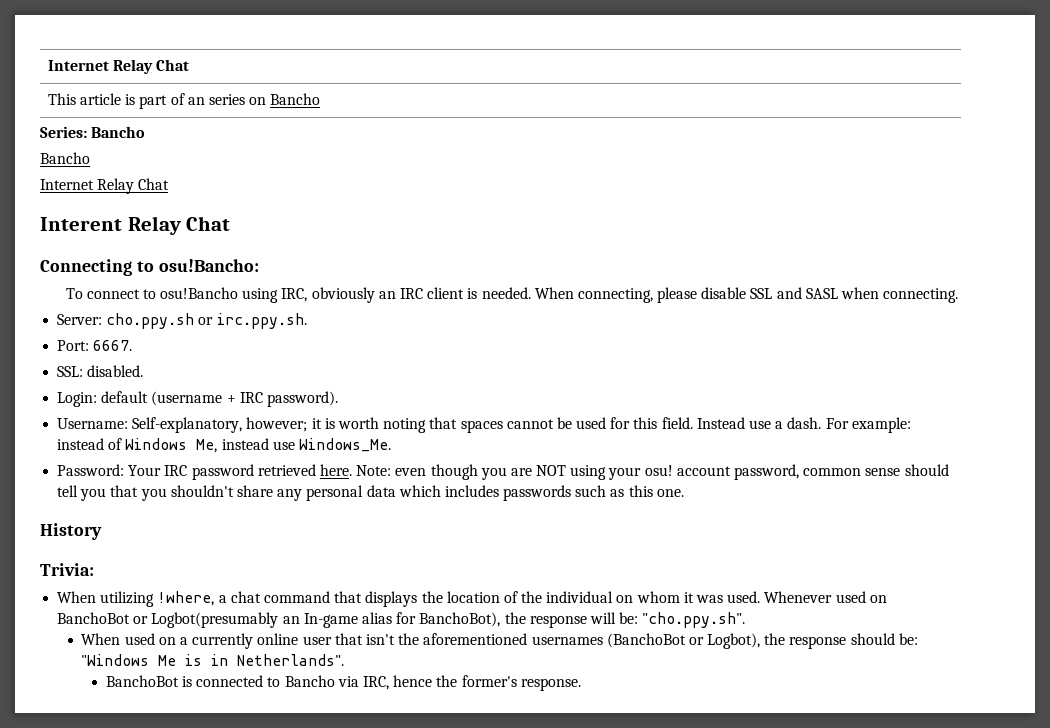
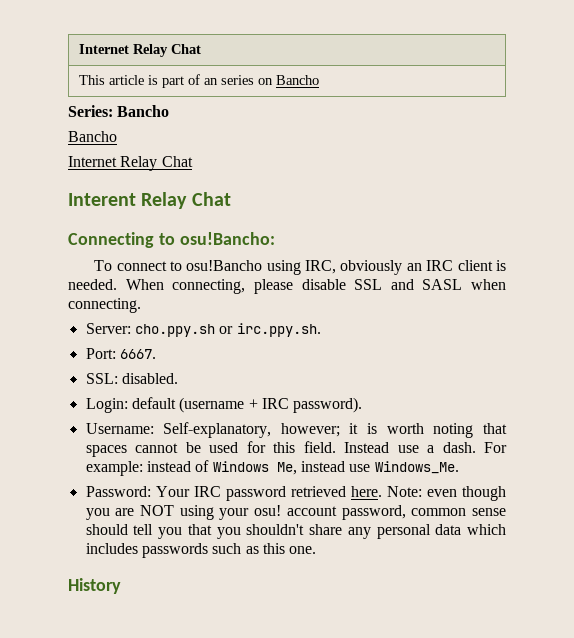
- Trivia:
- When utilizing !where, a chat command that displays the location of the individual on whom it was used. Whenever used on BanchoBot or Logbot(presumably an In-game alias for BanchoBot), the response will be: "cho.ppy.sh".
- When used on a currently online user that isn't the aforementioned usernames (BanchoBot or Logbot), the response should be: "Windows Me is in Netherlands".
- BanchoBot is connected to Bancho via IRC, hence the former's response.

